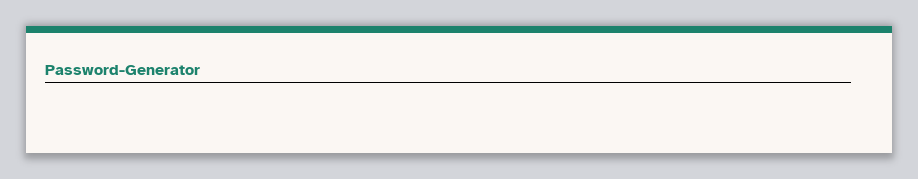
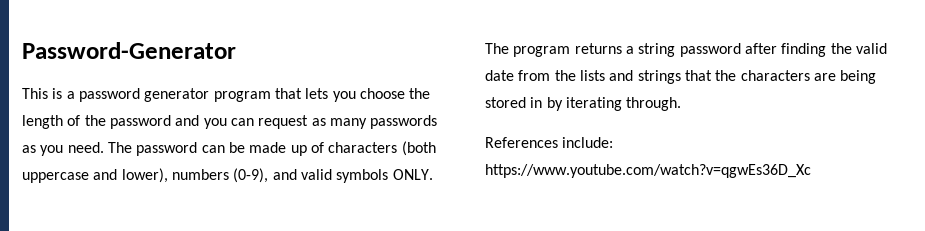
+ This is a password generator program that lets you choose the length of the password and you can request as many passwords as you need. The password can be made up of characters (both uppercase and lower), numbers (0-9), and valid symbols ONLY. The program returns a string password after finding the valid date from the lists and strings that the characters are being stored in by iterating through.
+ References include: https://www.youtube.com/watch?v=qgwEs36D_Xc

